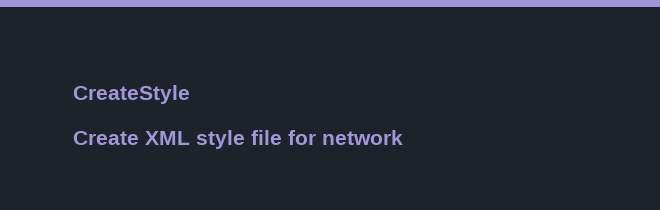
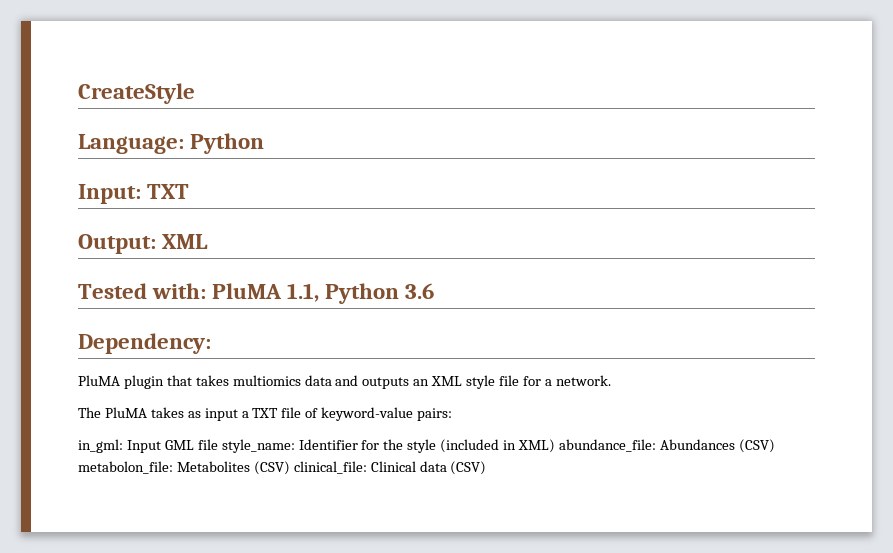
- Create XML style file for network
+ Language: Python
+ Input: TXT
+ Output: XML
+ Tested with: PluMA 1.1, Python 3.6
+ Dependency:
+ PluMA plugin that takes multiomics data and outputs an XML style file for a network.
+ The PluMA takes as input a TXT file of keyword-value pairs:
+ in_gml: Input GML file style_name: Identifier for the style (included in XML) abundance_file: Abundances (CSV) metabolon_file: Metabolites (CSV) clinical_file: Clinical data (CSV)

